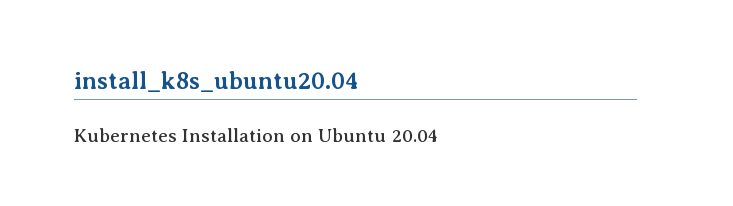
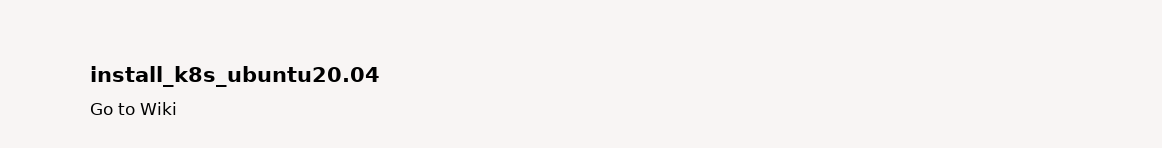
- Kubernetes Installation on Ubuntu 20.04
+ Go to Wiki

